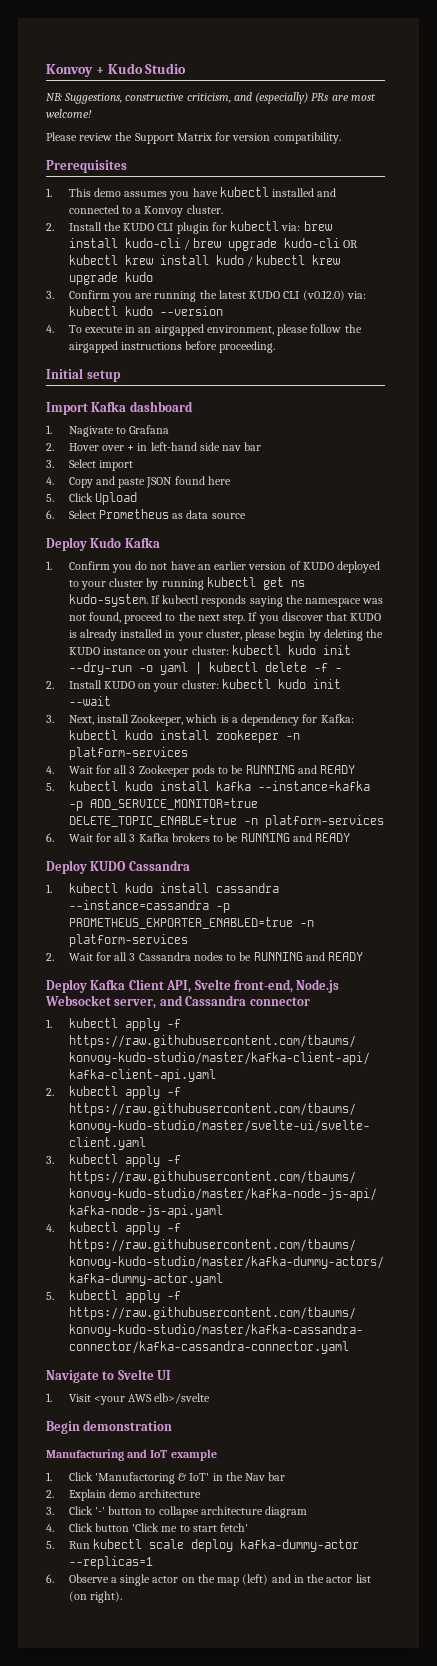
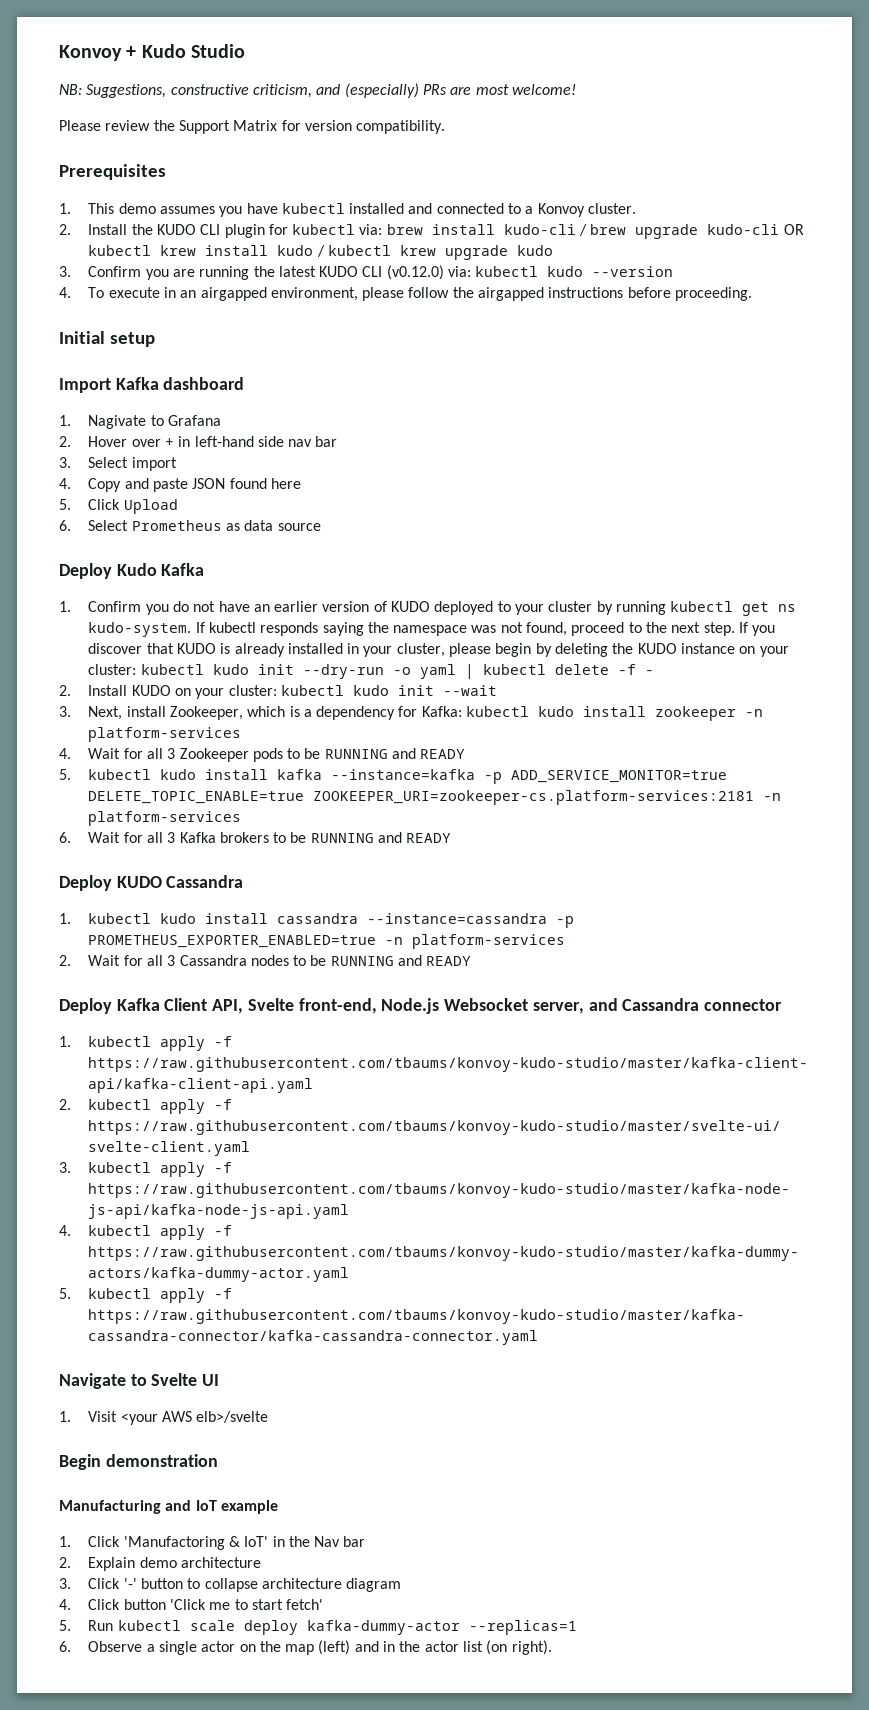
- 5. kubectl kudo install kafka --instance=kafka -p ADD_SERVICE_MONITOR=true DELETE_TOPIC_ENABLE=true -n platform-services
+ 5. kubectl kudo install kafka --instance=kafka -p ADD_SERVICE_MONITOR=true DELETE_TOPIC_ENABLE=true ZOOKEEPER_URI=zookeeper-cs.platform-services:2181 -n platform-services

